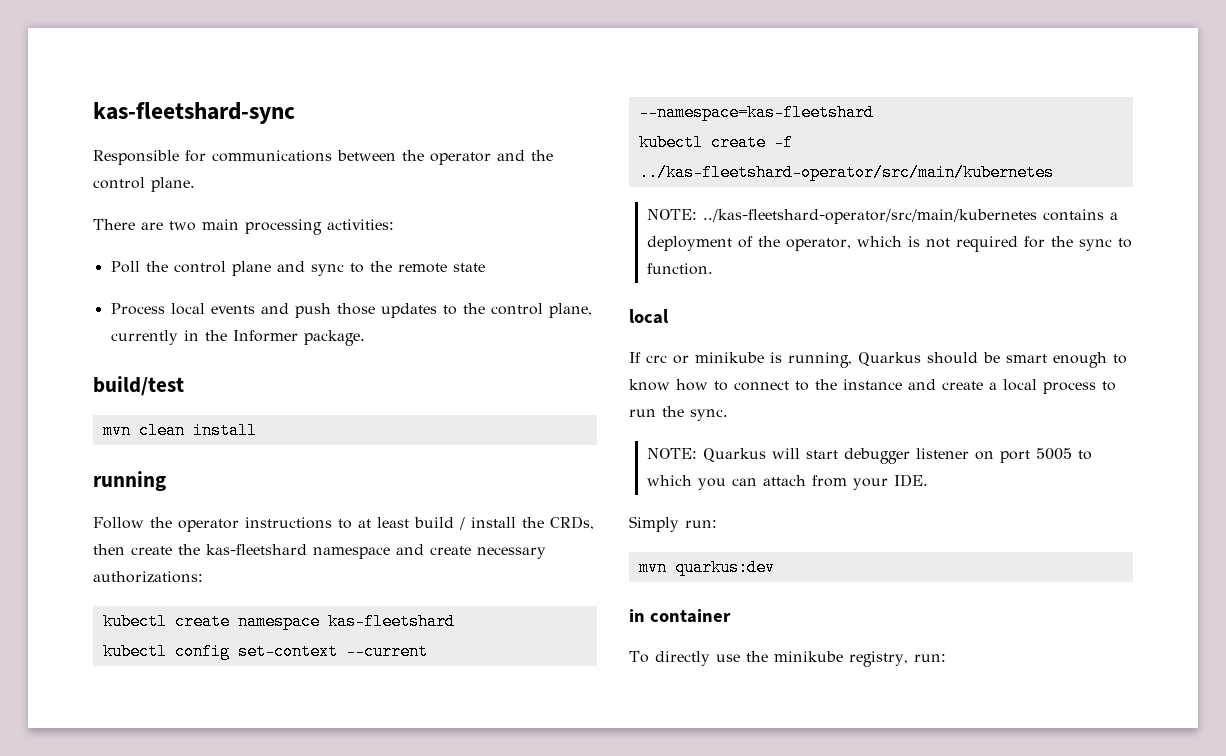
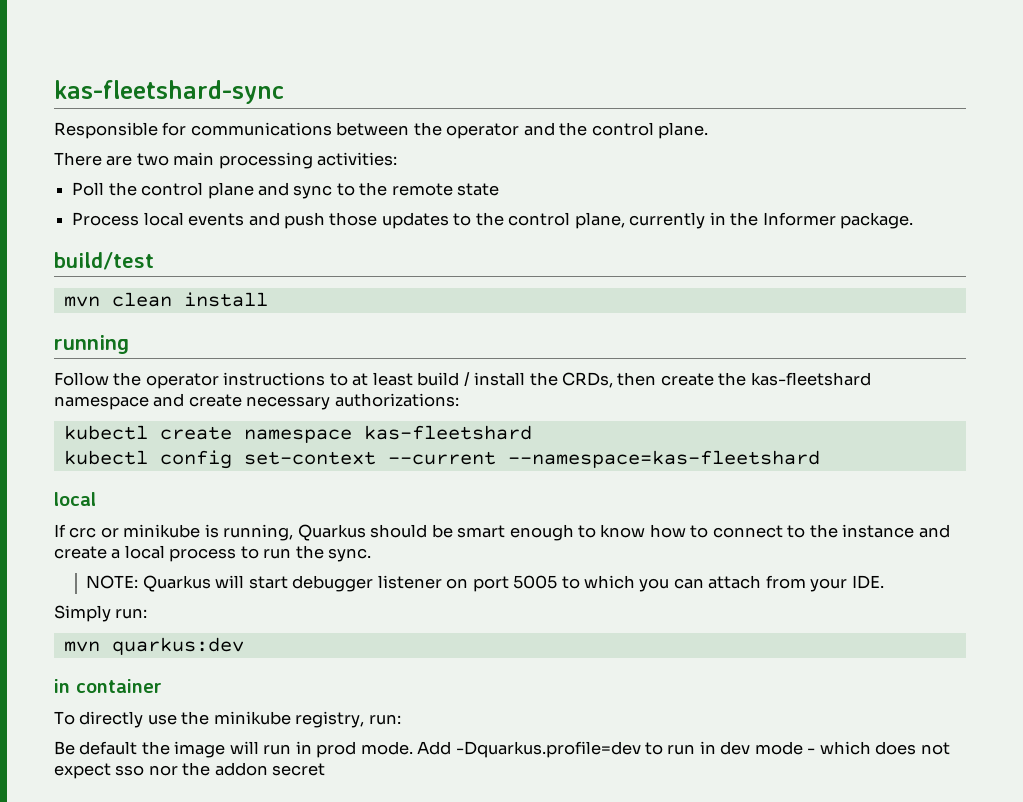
- kubectl create -f ../kas-fleetshard-operator/src/main/kubernetes
- NOTE: ../kas-fleetshard-operator/src/main/kubernetes contains a deployment of the operator, which is not required for the sync to function.
+ Be default the image will run in prod mode. Add -Dquarkus.profile=dev to run in dev mode - which does not expect sso nor the addon secret

